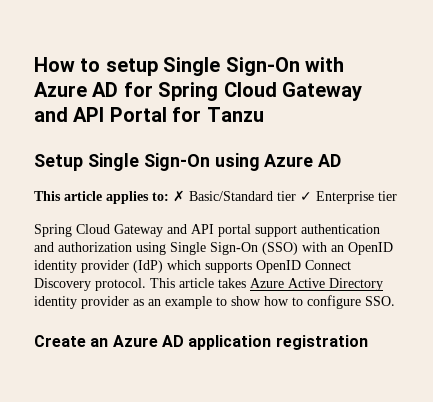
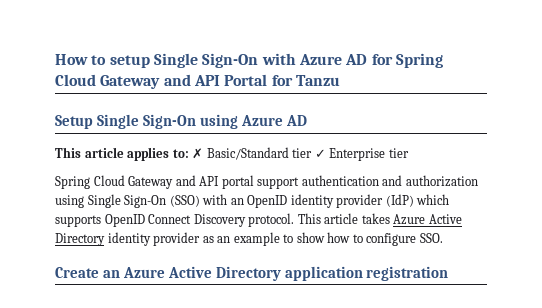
- Create an Azure AD application registration
+ Create an Azure Active Directory application registration

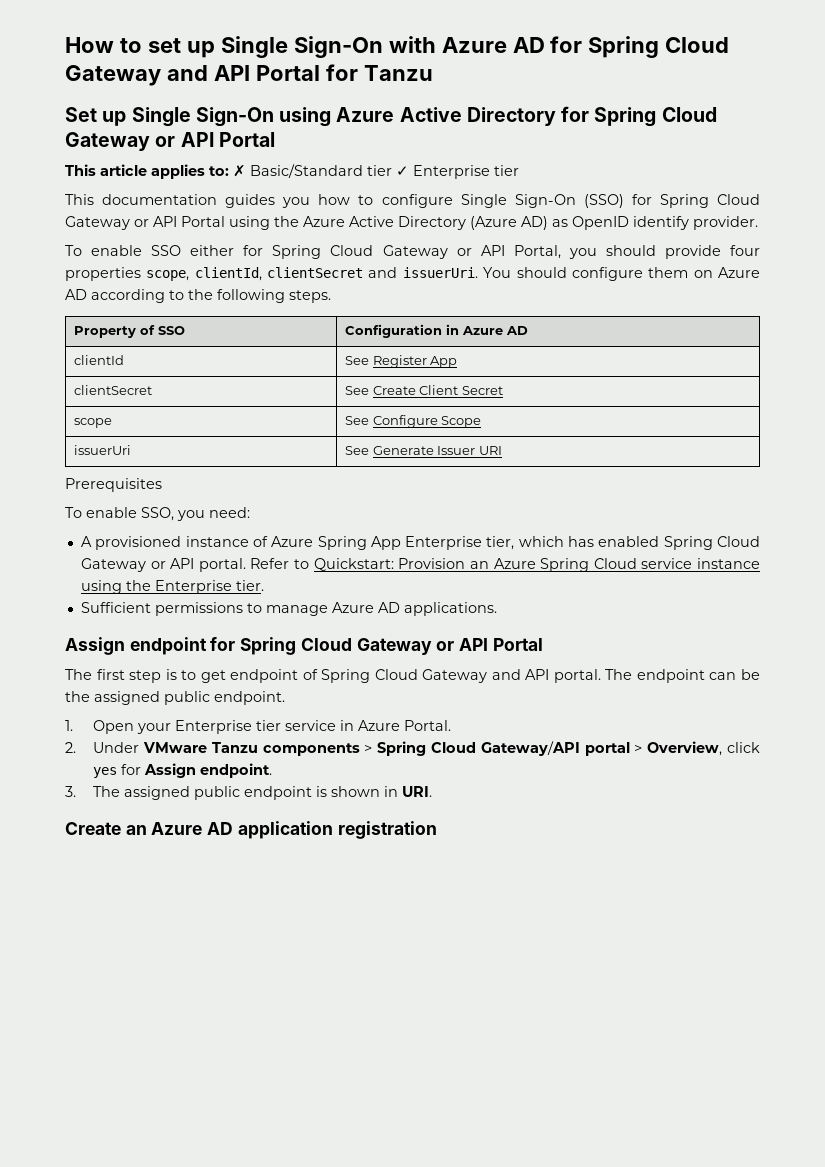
- How to setup Single Sign-On with Azure AD for Spring Cloud Gateway and API Portal for Tanzu
+ How to set up Single Sign-On with Azure AD for Spring Cloud Gateway and API Portal for Tanzu
- Setup Single Sign-On using Azure AD
+ Set up Single Sign-On using Azure Active Directory for Spring Cloud Gateway or API Portal
- Spring Cloud Gateway and API portal support authentication and authorization using Single Sign-On (SSO) with an OpenID identity provider (IdP) which supports OpenID Connect Discovery protocol. This article takes Azure Active Directory identity provider as an example to show how to configure SSO.
+ This documentation guides you how to configure Single Sign-On (SSO) for Spring Cloud Gateway or API Portal using the Azure Active Directory (Azure AD) as OpenID identify provider.
+ To enable SSO either for Spring Cloud Gateway or API Portal, you should provide four properties scope, clientId, clientSecret and issuerUri. You should configure them on Azure AD according to the following steps.
+ Property of SSO | Configuration in Azure AD
+ clientId | See Register App
+ clientSecret | See Create Client Secret
+ scope | See Configure Scope
+ issuerUri | See Generate Issuer URI
+ Prerequisites
+ To enable SSO, you need:
+ A provisioned instance of Azure Spring App Enterprise tier, which has enabled Spring Cloud Gateway or API portal. Refer to Quickstart: Provision an Azure Spring Cloud service instance using the Enterprise tier.
+ Sufficient permissions to manage Azure AD applications.
+ Assign endpoint for Spring Cloud Gateway or API Portal
+ The first step is to get endpoint of Spring Cloud Gateway and API portal. The endpoint can be the assigned public endpoint.
+ 1. Open your Enterprise tier service in Azure Portal.
+ 2. Under VMware Tanzu components > Spring Cloud Gateway/API portal > Overview, click yes for Assign endpoint.
+ 3. The assigned public endpoint is shown in URI.
- Create an Azure Active Directory application registration
+ Create an Azure AD application registration

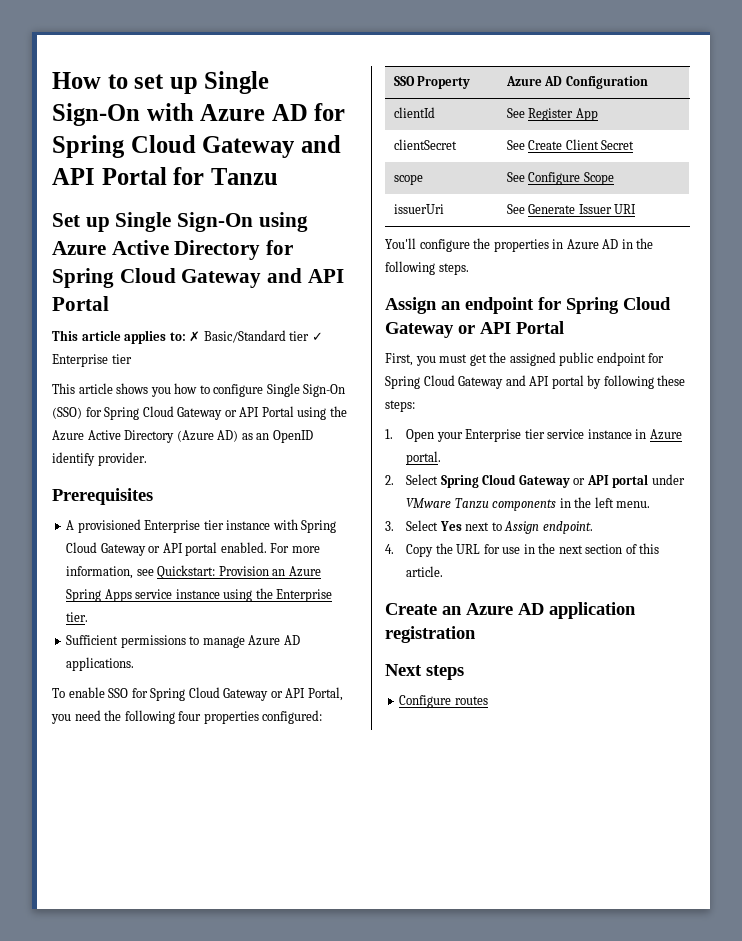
- Set up Single Sign-On using Azure Active Directory for Spring Cloud Gateway or API Portal
+ Set up Single Sign-On using Azure Active Directory for Spring Cloud Gateway and API Portal
- This documentation guides you how to configure Single Sign-On (SSO) for Spring Cloud Gateway or API Portal using the Azure Active Directory (Azure AD) as OpenID identify provider.
+ This article shows you how to configure Single Sign-On (SSO) for Spring Cloud Gateway or API Portal using the Azure Active Directory (Azure AD) as an OpenID identify provider.
+ Prerequisites
+ A provisioned Enterprise tier instance with Spring Cloud Gateway or API portal enabled. For more information, see Quickstart: Provision an Azure Spring Apps service instance using the Enterprise tier.
+ Sufficient permissions to manage Azure AD applications.
- To enable SSO either for Spring Cloud Gateway or API Portal, you should provide four properties scope, clientId, clientSecret and issuerUri. You should configure them on Azure AD according to the following steps.
- Property of SSO | Configuration in Azure AD
+ To enable SSO for Spring Cloud Gateway or API Portal, you need the following four properties configured:
+ SSO Property | Azure AD Configuration
- Prerequisites
- To enable SSO, you need:
- A provisioned instance of Azure Spring App Enterprise tier, which has enabled Spring Cloud Gateway or API portal. Refer to Quickstart: Provision an Azure Spring Cloud service instance using the Enterprise tier.
- Sufficient permissions to manage Azure AD applications.
- Assign endpoint for Spring Cloud Gateway or API Portal
+ You'll configure the properties in Azure AD in the following steps.
+ Assign an endpoint for Spring Cloud Gateway or API Portal
- The first step is to get endpoint of Spring Cloud Gateway and API portal. The endpoint can be the assigned public endpoint.
+ First, you must get the assigned public endpoint for Spring Cloud Gateway and API portal by following these steps:
- 1. Open your Enterprise tier service in Azure Portal.
+ 1. Open your Enterprise tier service instance in Azure portal.
- 2. Under VMware Tanzu components > Spring Cloud Gateway/API portal > Overview, click yes for Assign endpoint.
- 3. The assigned public endpoint is shown in URI.
+ 2. Select Spring Cloud Gateway or API portal under VMware Tanzu components in the left menu.
+ 3. Select Yes next to Assign endpoint.
+ 4. Copy the URL for use in the next section of this article.
+ Next steps
+ Configure routes

